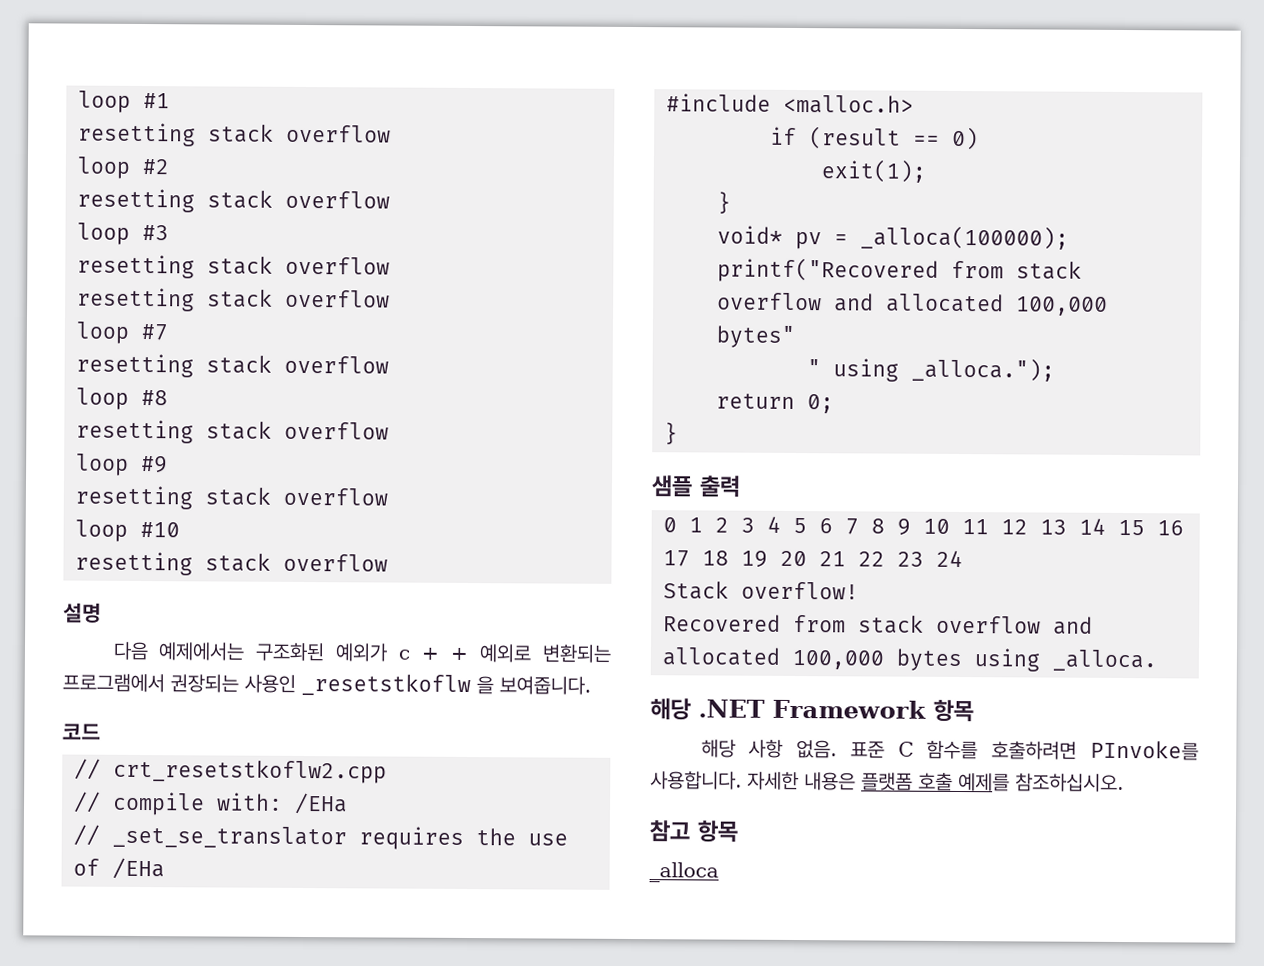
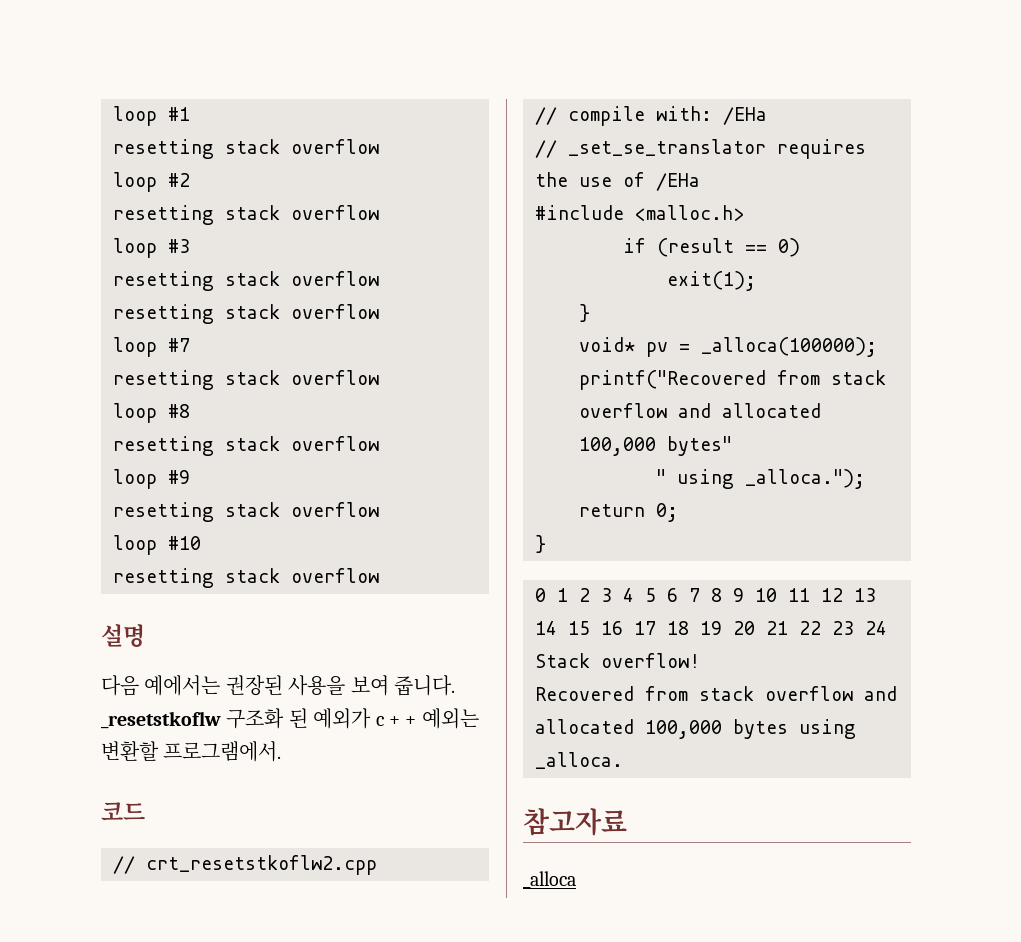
- 다음 예제에서는 구조화된 예외가 c + + 예외로 변환되는 프로그램에서 권장되는 사용인 _resetstkoflw 을 보여줍니다.
+ 다음 예에서는 권장된 사용을 보여 줍니다. _resetstkoflw 구조화 된 예외가 c + + 예외는 변환할 프로그램에서.
- 샘플 출력
- 해당 .NET Framework 항목
- 해당 사항 없음. 표준 C 함수를 호출하려면 PInvoke를 사용합니다. 자세한 내용은 플랫폼 호출 예제를 참조하십시오.
- 참고 항목
+ 참고자료

